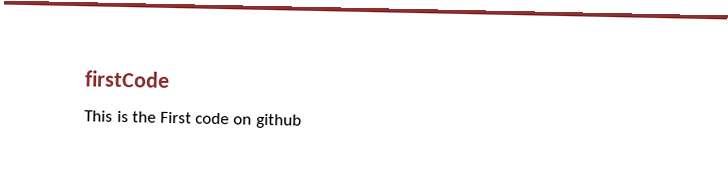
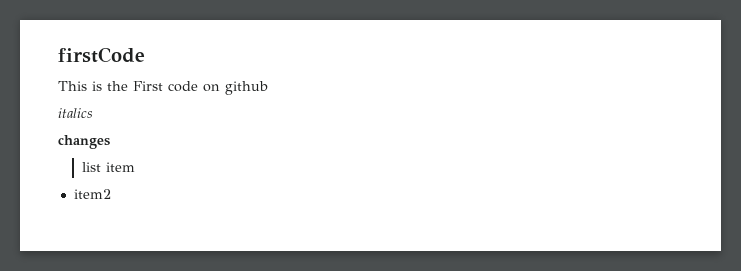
+ italics
+ changes
+ list item
+ item2

